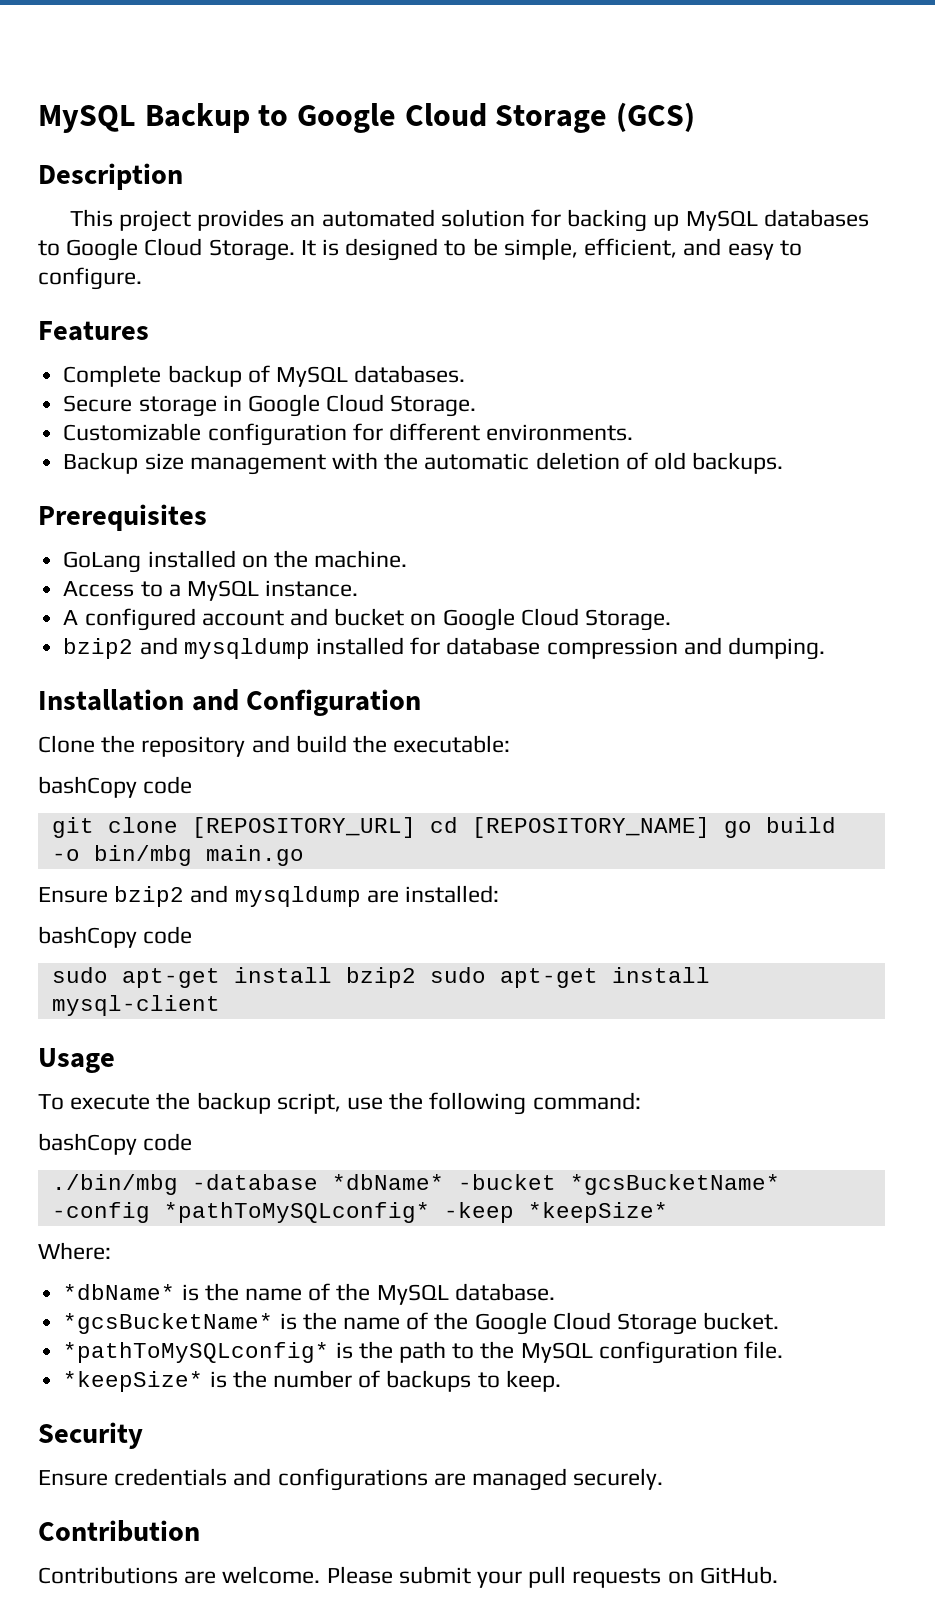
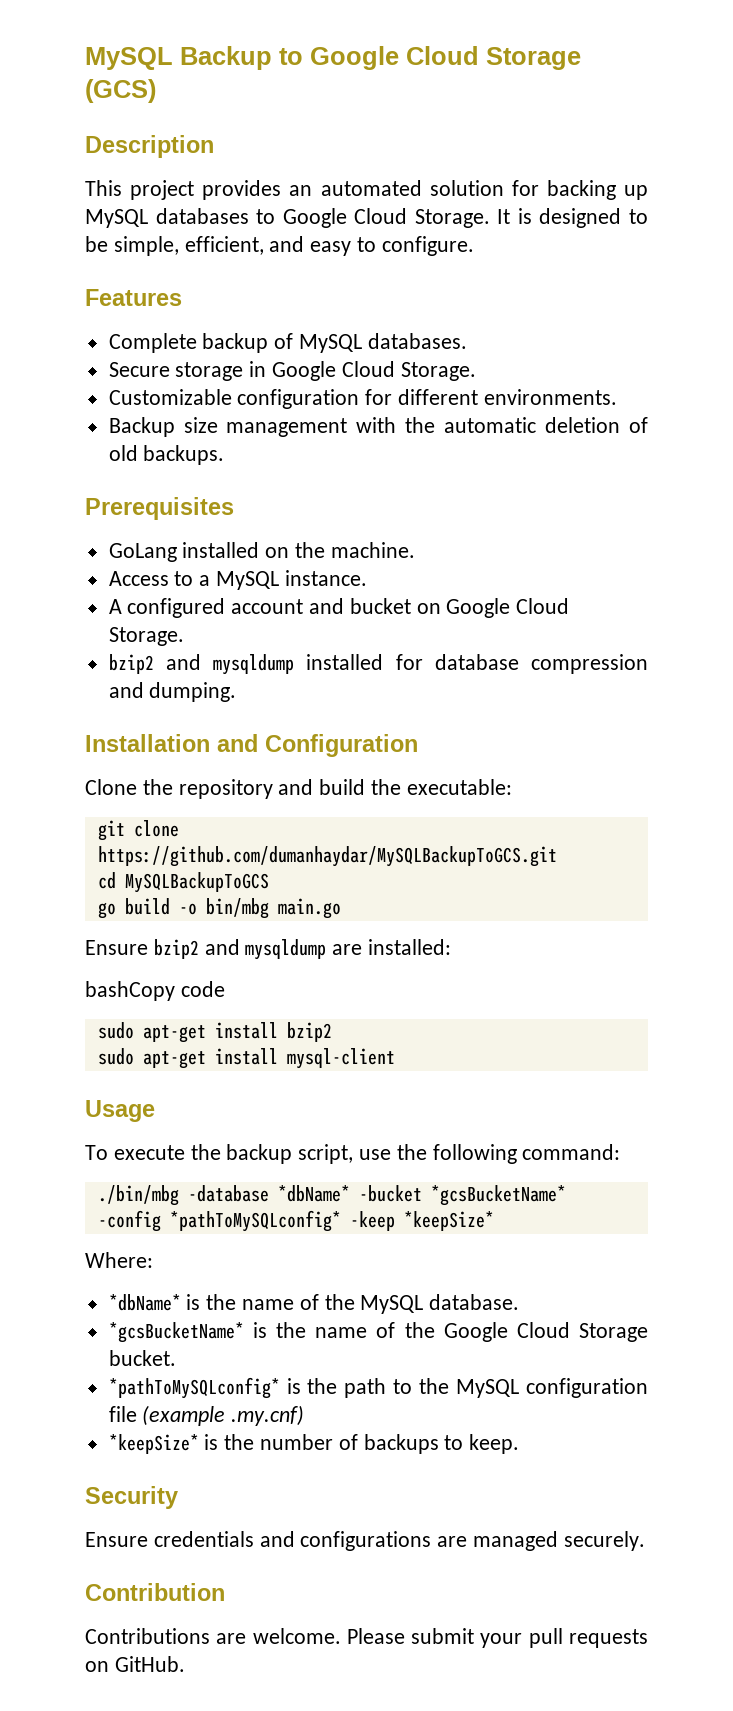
  Clone the repository and build the executable:
- bashCopy code
- git clone [REPOSITORY_URL] cd [REPOSITORY_NAME] go build -o bin/mbg main.go
+ git clone https://github.com/dumanhaydar/MySQLBackupToGCS.git
+ cd MySQLBackupToGCS
+ go build -o bin/mbg main.go
- sudo apt-get install bzip2 sudo apt-get install mysql-client
+ sudo apt-get install bzip2
+ sudo apt-get install mysql-client
  To execute the backup script, use the following command:
- bashCopy code
- *pathToMySQLconfig* is the path to the MySQL configuration file.
+ *pathToMySQLconfig* is the path to the MySQL configuration file (example .my.cnf)

